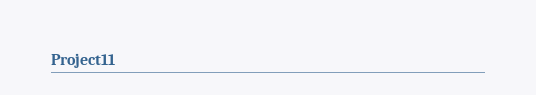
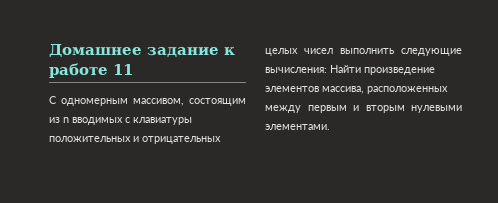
- Project11
+ Домашнее задание к работе 11
+ С одномерным массивом, состоящим из n вводимых с клавиатуры положительных и отрицательных целых чисел выполнить следующие вычисления: Найти произведение элементов массива, расположенных между первым и вторым нулевыми элементами.

